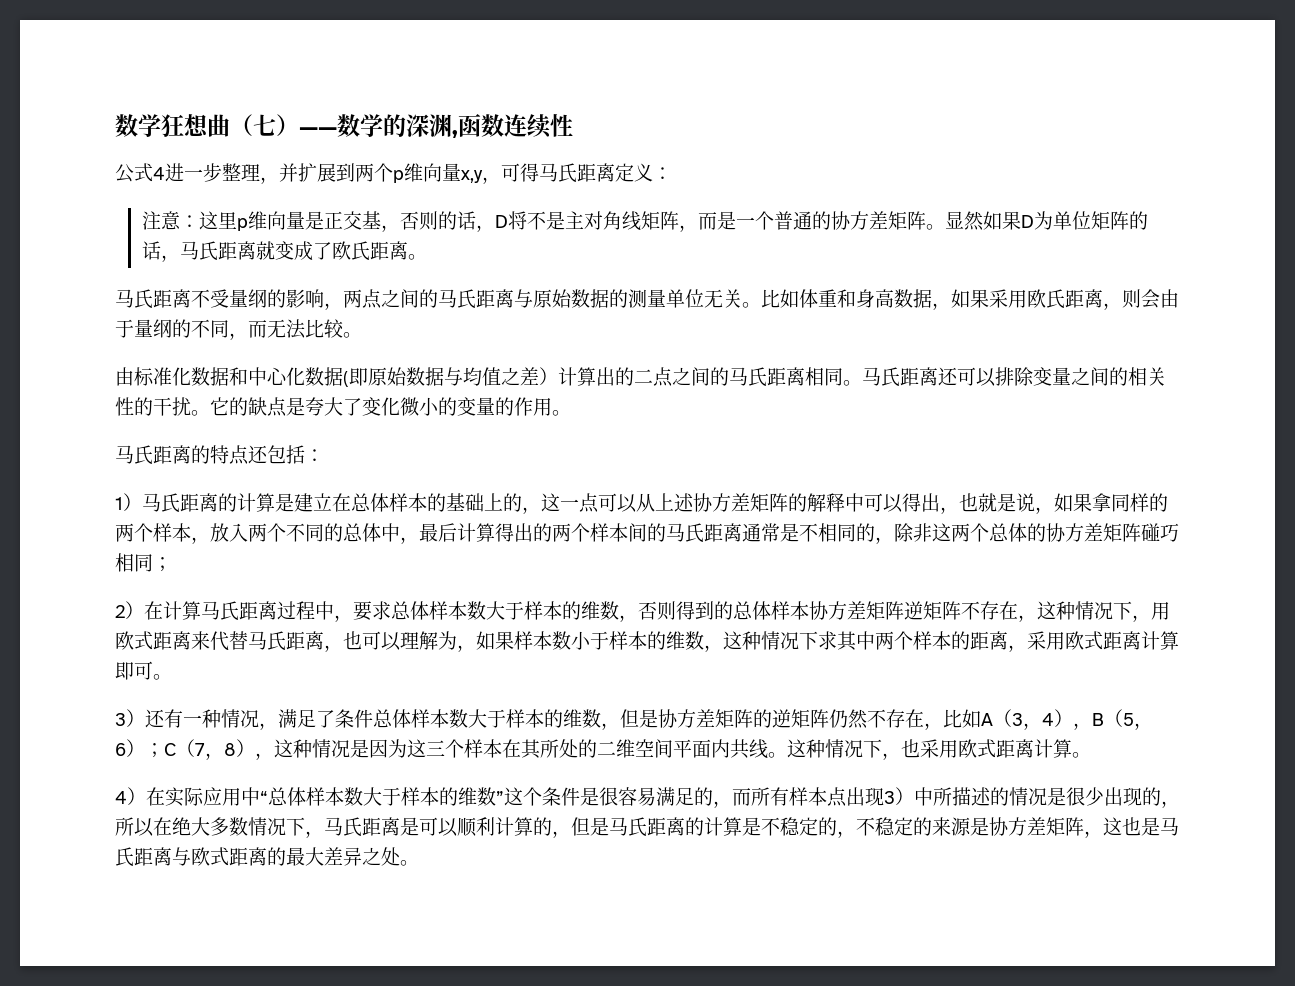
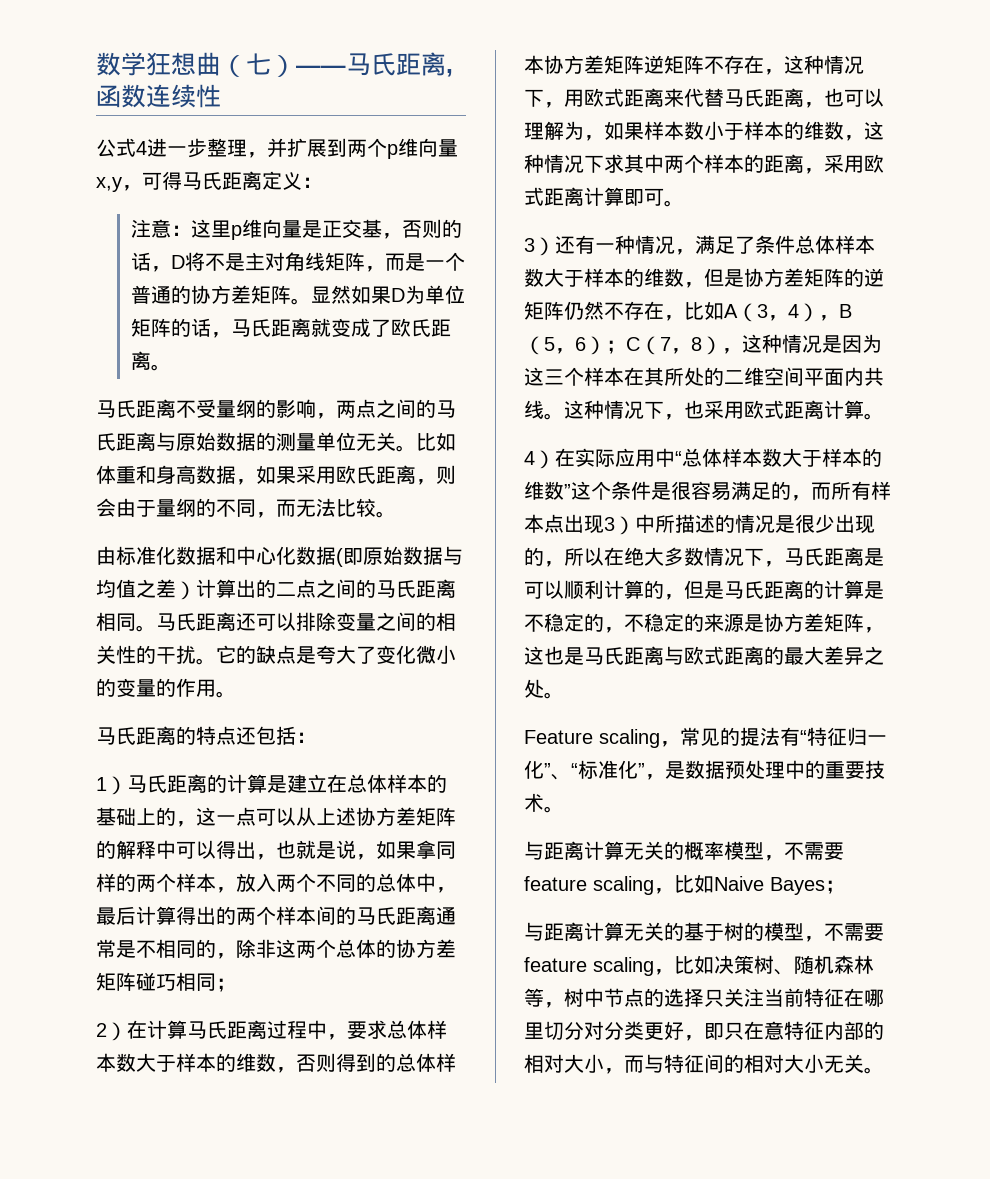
- 数学狂想曲（七）——数学的深渊,函数连续性
+ 数学狂想曲（七）——马氏距离,函数连续性
+ Feature scaling，常见的提法有“特征归一化”、“标准化”，是数据预处理中的重要技术。
+ 与距离计算无关的概率模型，不需要feature scaling，比如Naive Bayes；
+ 与距离计算无关的基于树的模型，不需要feature scaling，比如决策树、随机森林等，树中节点的选择只关注当前特征在哪里切分对分类更好，即只在意特征内部的相对大小，而与特征间的相对大小无关。

